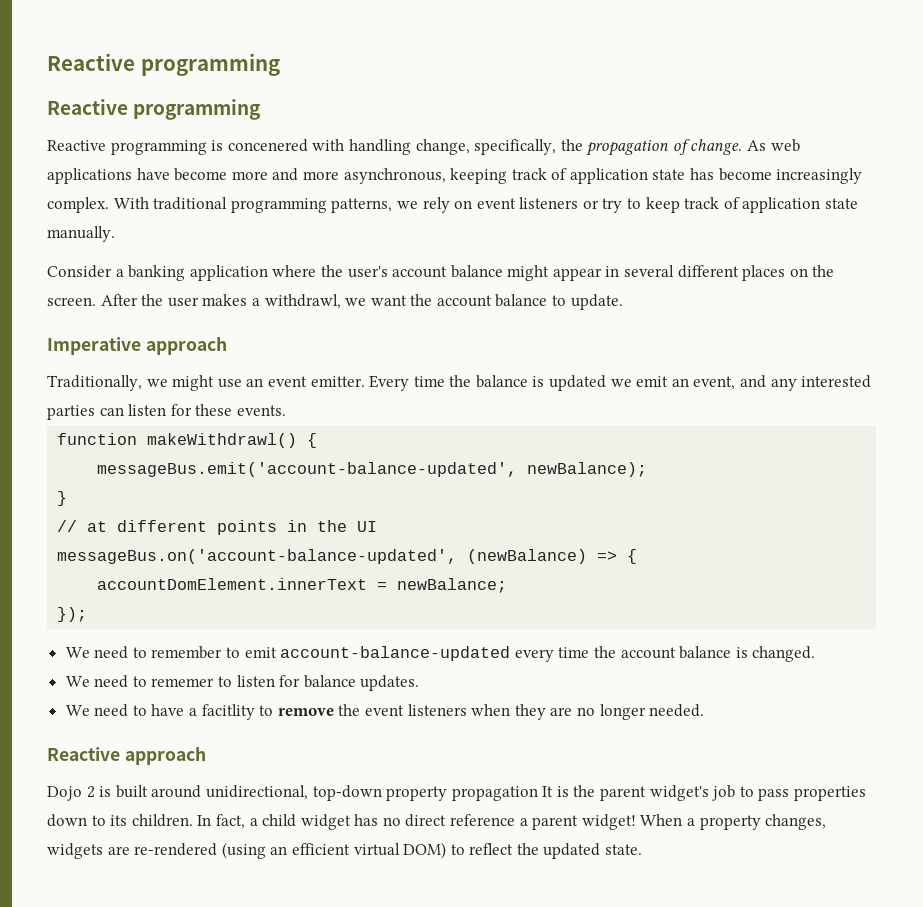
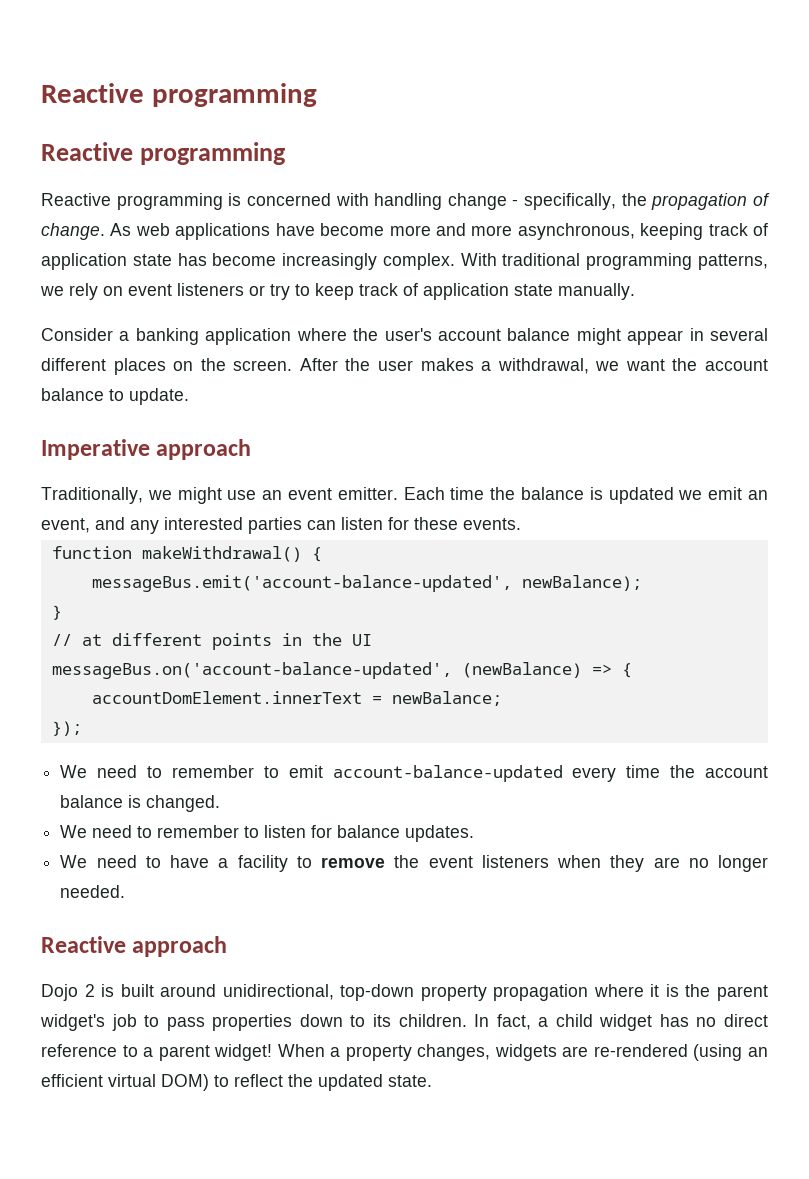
- Reactive programming is concenered with handling change, specifically, the propagation of change.
+ Reactive programming is concerned with handling change - specifically, the propagation of change.
- After the user makes a withdrawl, we want the account balance to update.
+ After the user makes a withdrawal, we want the account balance to update.
- Every time the balance is updated we emit an event, and any interested parties can listen for these events.
+ Each time the balance is updated we emit an event, and any interested parties can listen for these events.
- function makeWithdrawl() {
+ function makeWithdrawal() {
- We need to rememer to listen for balance updates.
+ We need to remember to listen for balance updates.
- We need to have a facitlity to remove the event listeners when they are no longer needed.
+ We need to have a facility to remove the event listeners when they are no longer needed.
- Dojo 2 is built around unidirectional, top-down property propagation It is the parent widget's job to pass properties down to its children.
+ Dojo 2 is built around unidirectional, top-down property propagation where it is the parent widget's job to pass properties down to its children.
- In fact, a child widget has no direct reference a parent widget!
+ In fact, a child widget has no direct reference to a parent widget!

